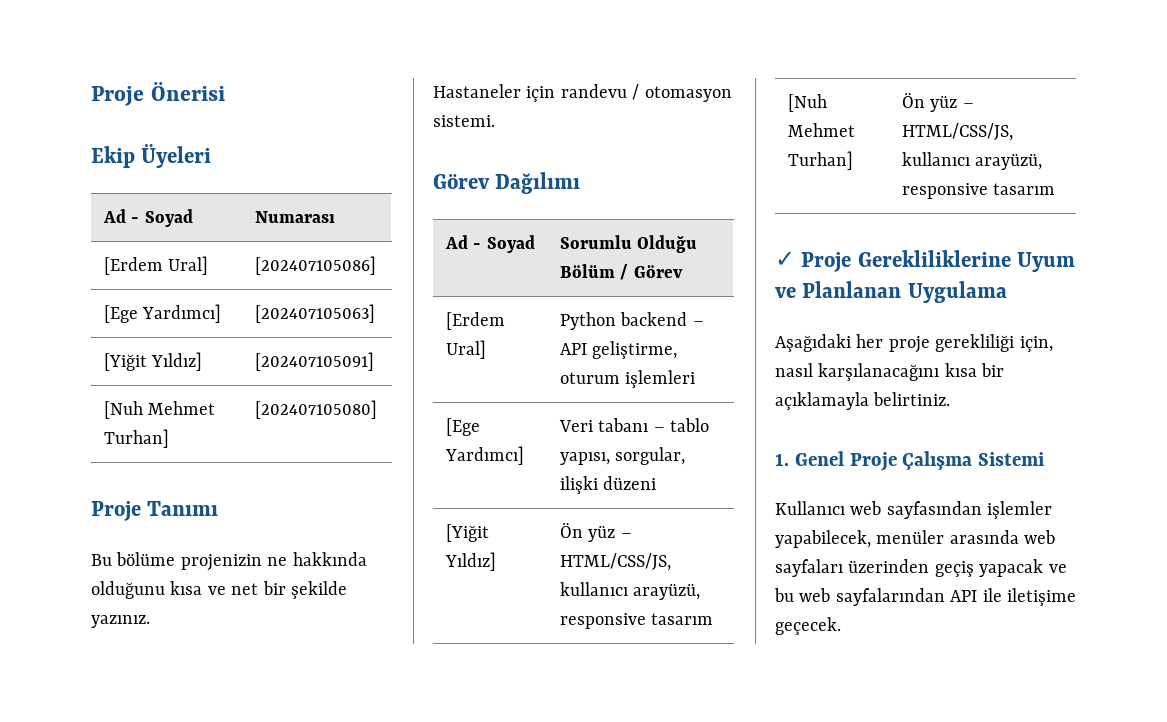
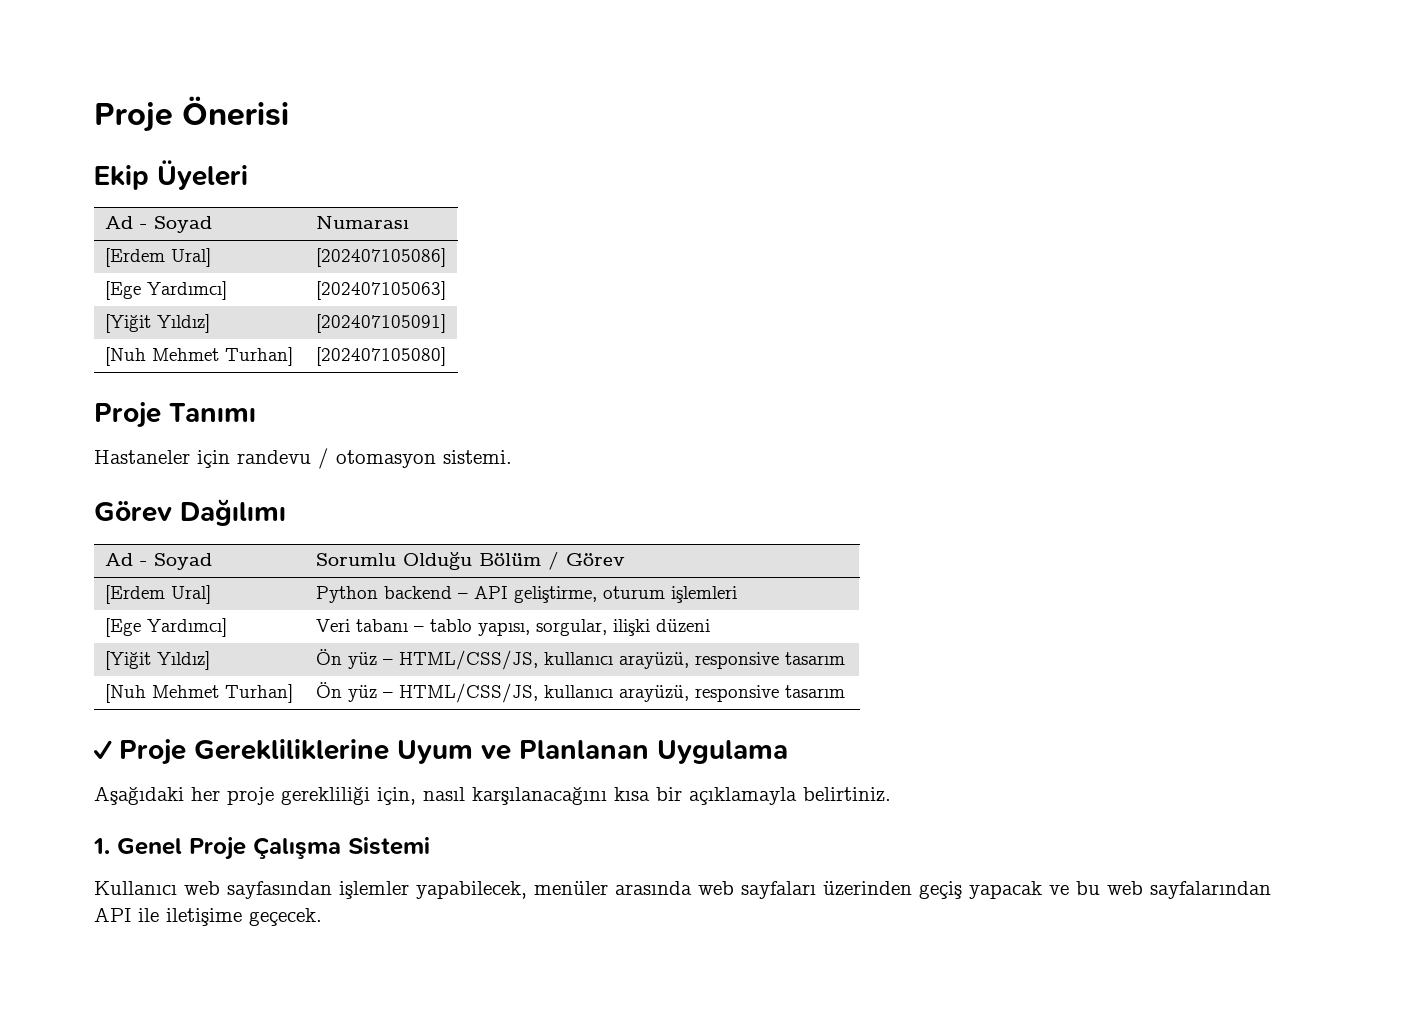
- Bu bölüme projenizin ne hakkında olduğunu kısa ve net bir şekilde yazınız.

